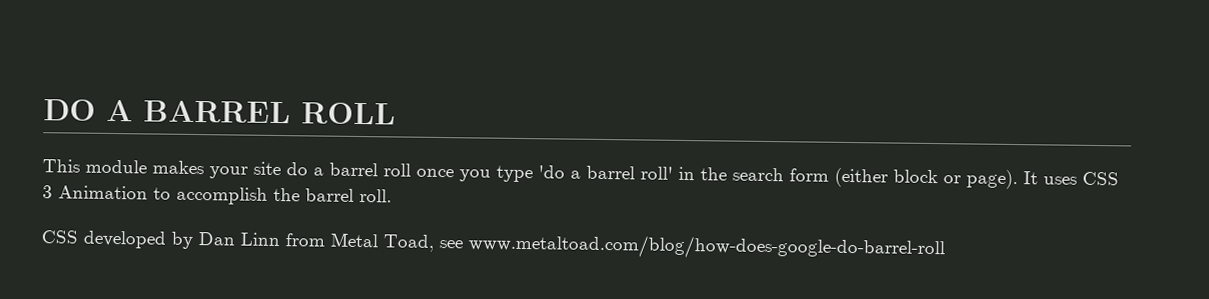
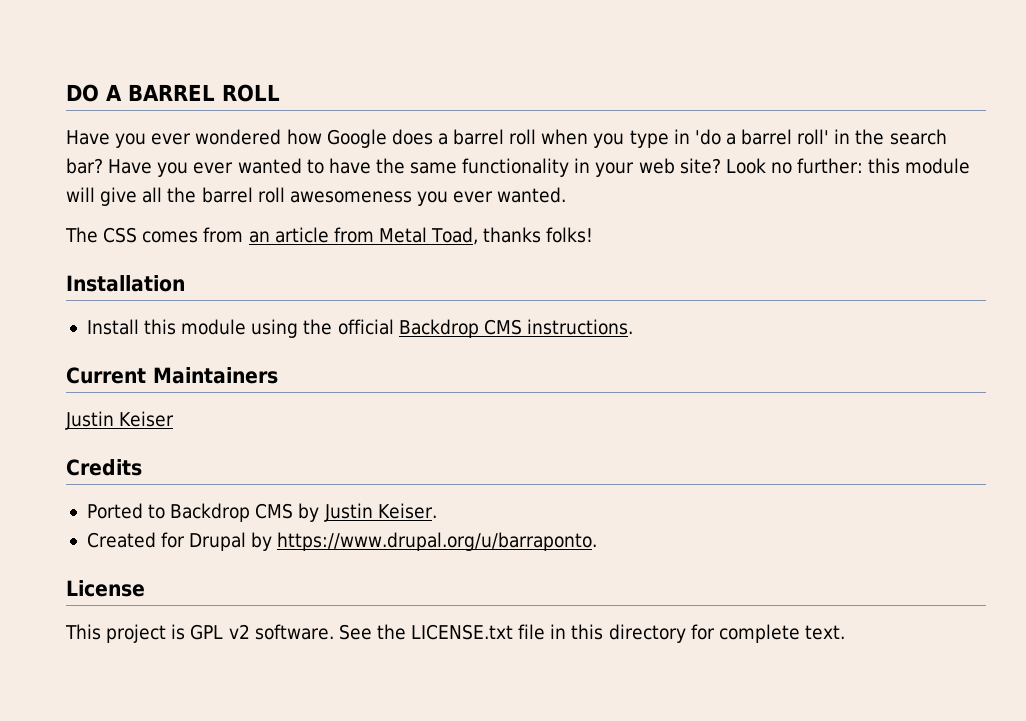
- This module makes your site do a barrel roll once you type 'do a barrel roll' in the search form (either block or page). It uses CSS 3 Animation to accomplish the barrel roll.
- CSS developed by Dan Linn from Metal Toad, see www.metaltoad.com/blog/how-does-google-do-barrel-roll
+ Have you ever wondered how Google does a barrel roll when you type in 'do a barrel roll' in the search bar? Have you ever wanted to have the same functionality in your web site? Look no further: this module will give all the barrel roll awesomeness you ever wanted.
+ The CSS comes from an article from Metal Toad, thanks folks!
+ Installation
+ Install this module using the official Backdrop CMS instructions.
+ Current Maintainers
+ Justin Keiser
+ Credits
+ Ported to Backdrop CMS by Justin Keiser.
+ Created for Drupal by https://www.drupal.org/u/barraponto.
+ License
+ This project is GPL v2 software. See the LICENSE.txt file in this directory for complete text.

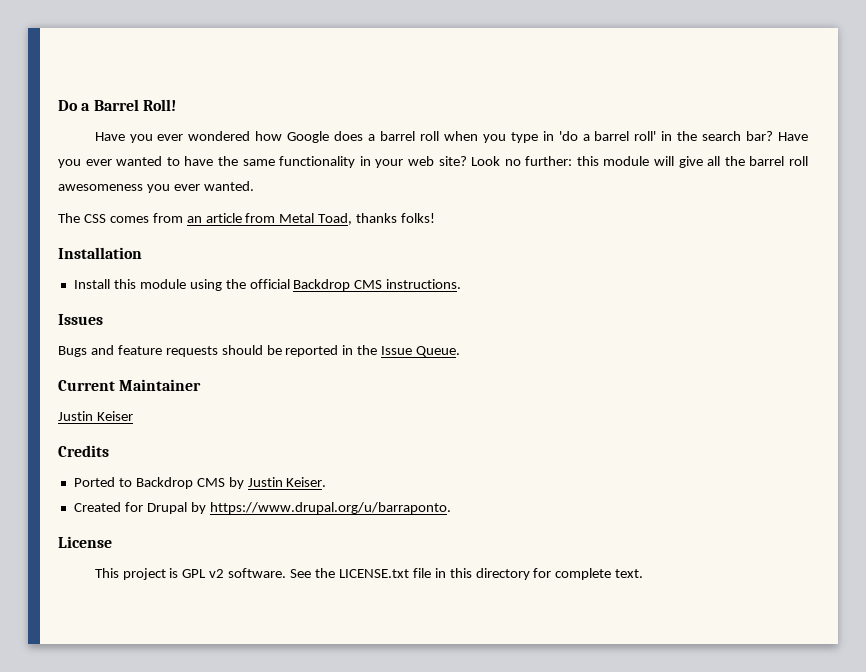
- DO A BARREL ROLL
+ Do a Barrel Roll!
+ Issues
+ Bugs and feature requests should be reported in the Issue Queue.
- Current Maintainers
+ Current Maintainer

